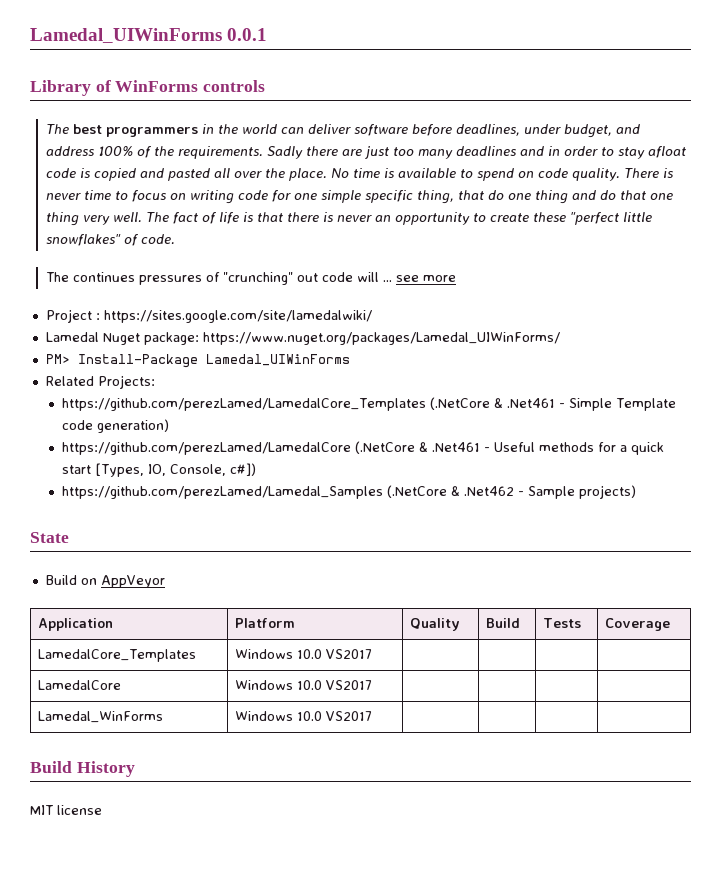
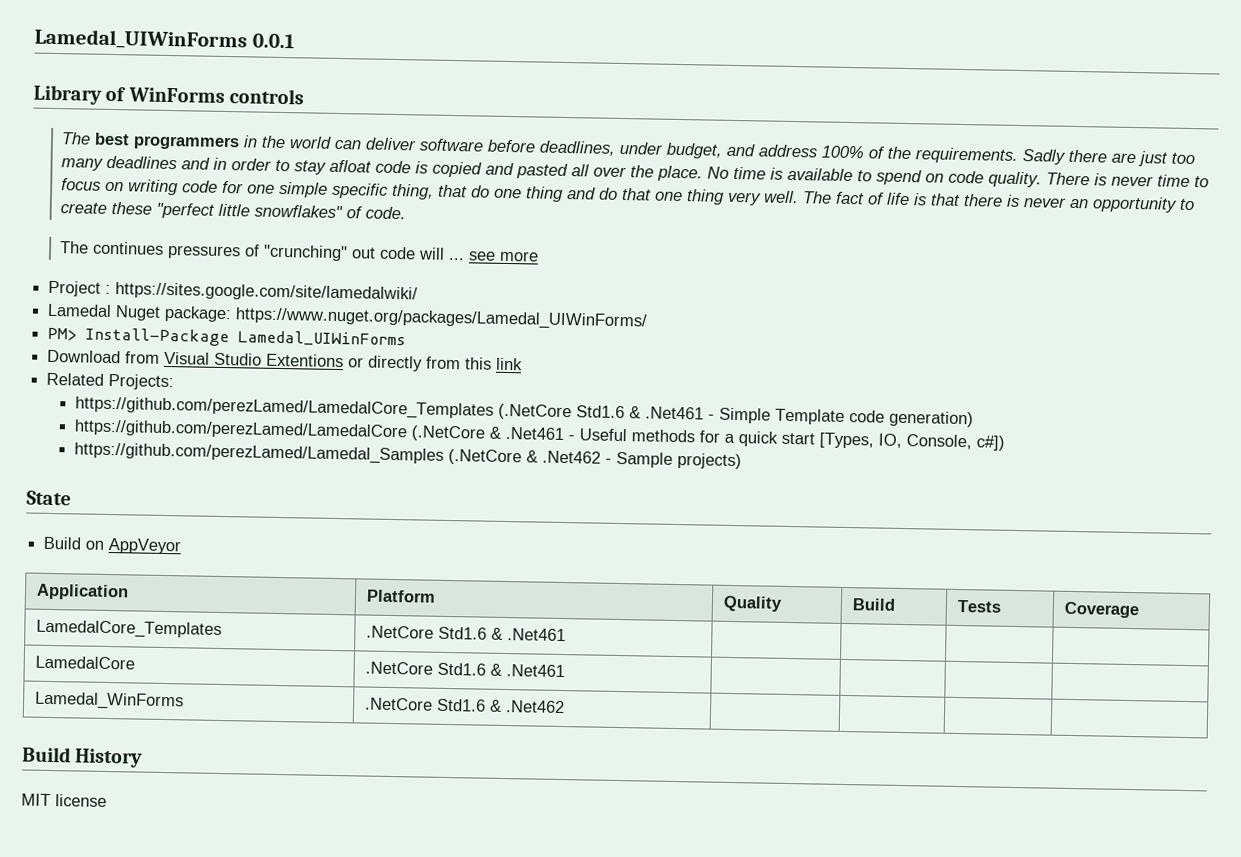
+ Download from Visual Studio Extentions or directly from this link
- https://github.com/perezLamed/LamedalCore_Templates (.NetCore & .Net461 - Simple Template code generation)
+ https://github.com/perezLamed/LamedalCore_Templates (.NetCore Std1.6 & .Net461 - Simple Template code generation)
- LamedalCore_Templates | Windows 10.0 VS2017 | | | |
- LamedalCore | Windows 10.0 VS2017 | | | |
- Lamedal_WinForms | Windows 10.0 VS2017 | | | |
+ LamedalCore_Templates | .NetCore Std1.6 & .Net461 | | | |
+ LamedalCore | .NetCore Std1.6 & .Net461 | | | |
+ Lamedal_WinForms | .NetCore Std1.6 & .Net462 | | | |

